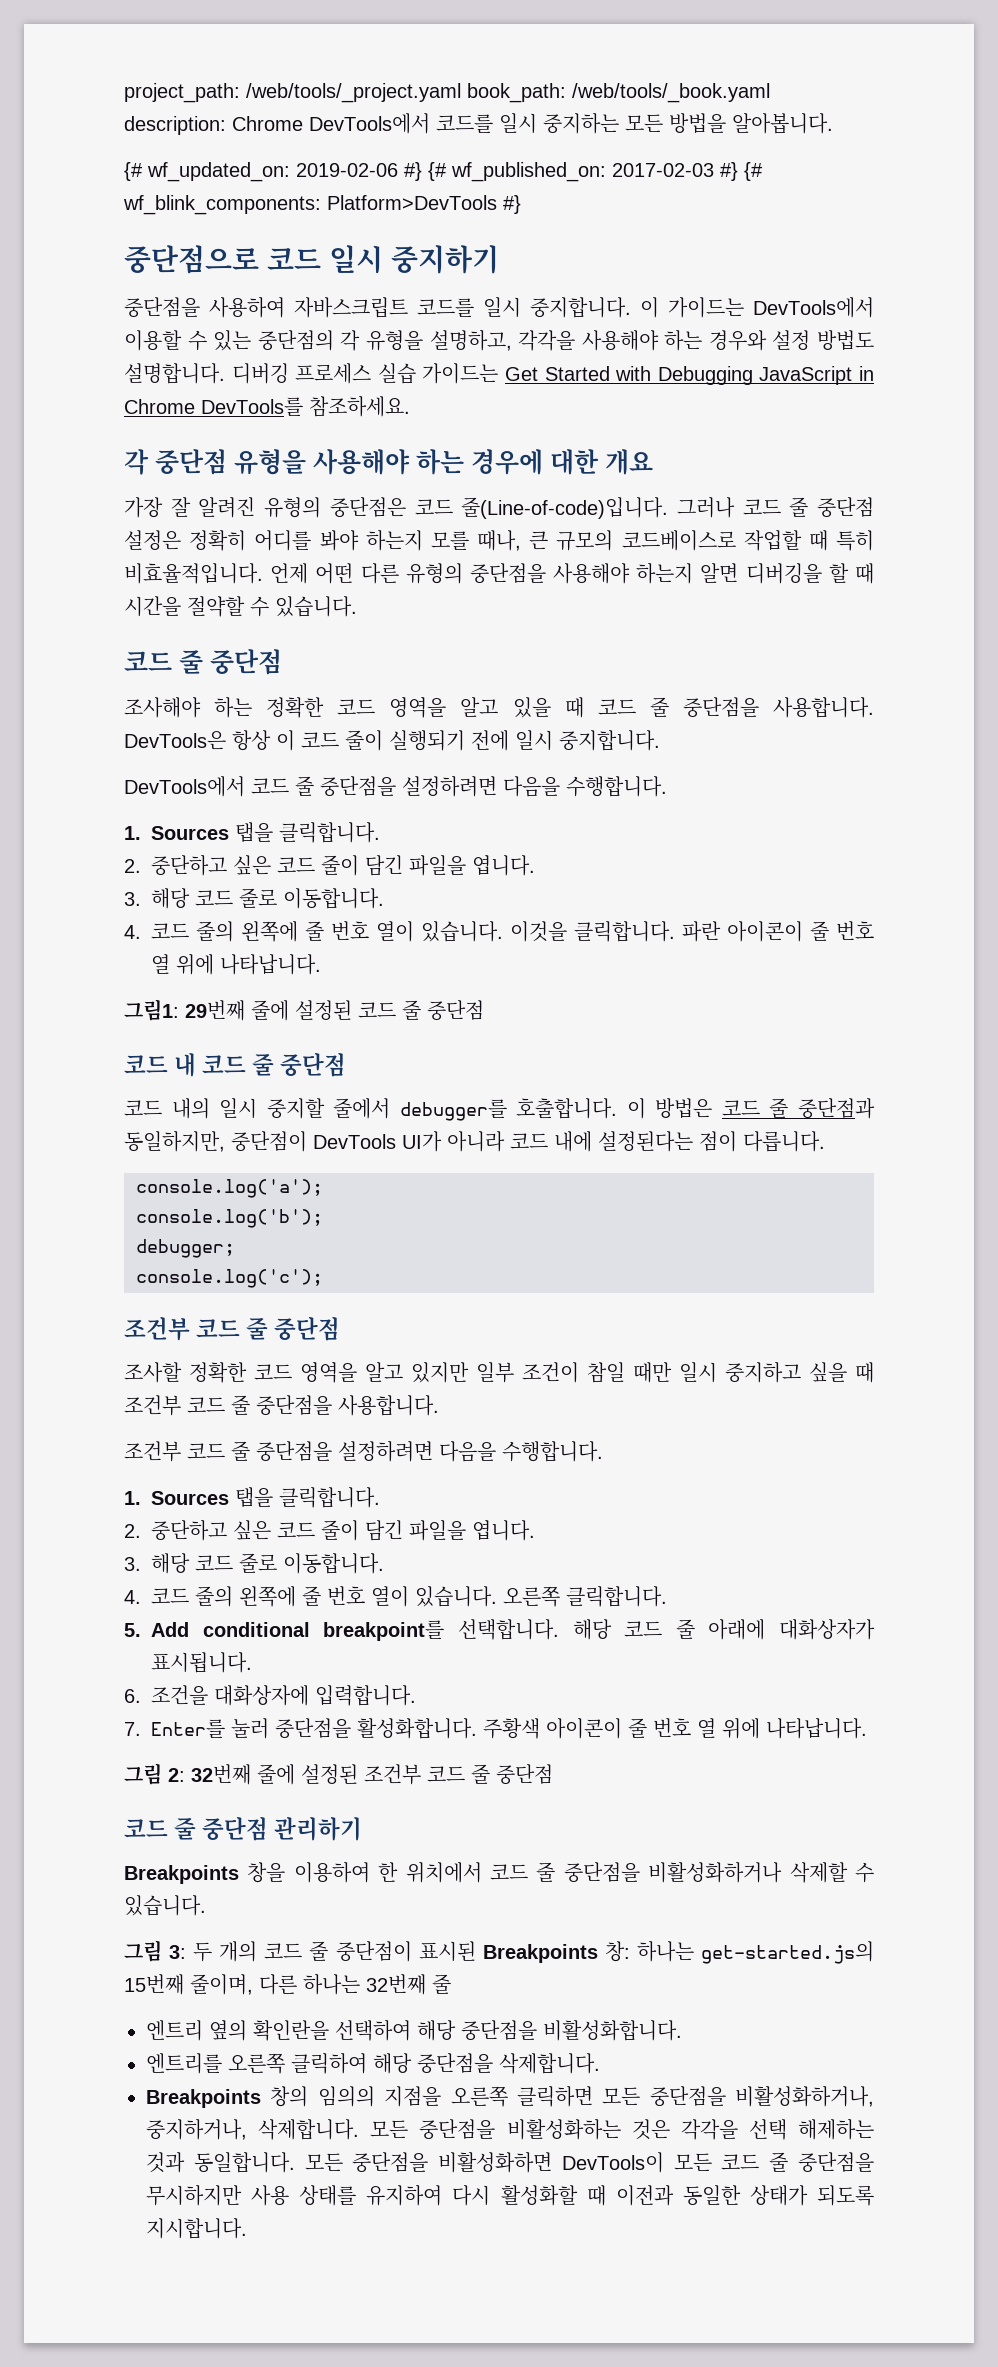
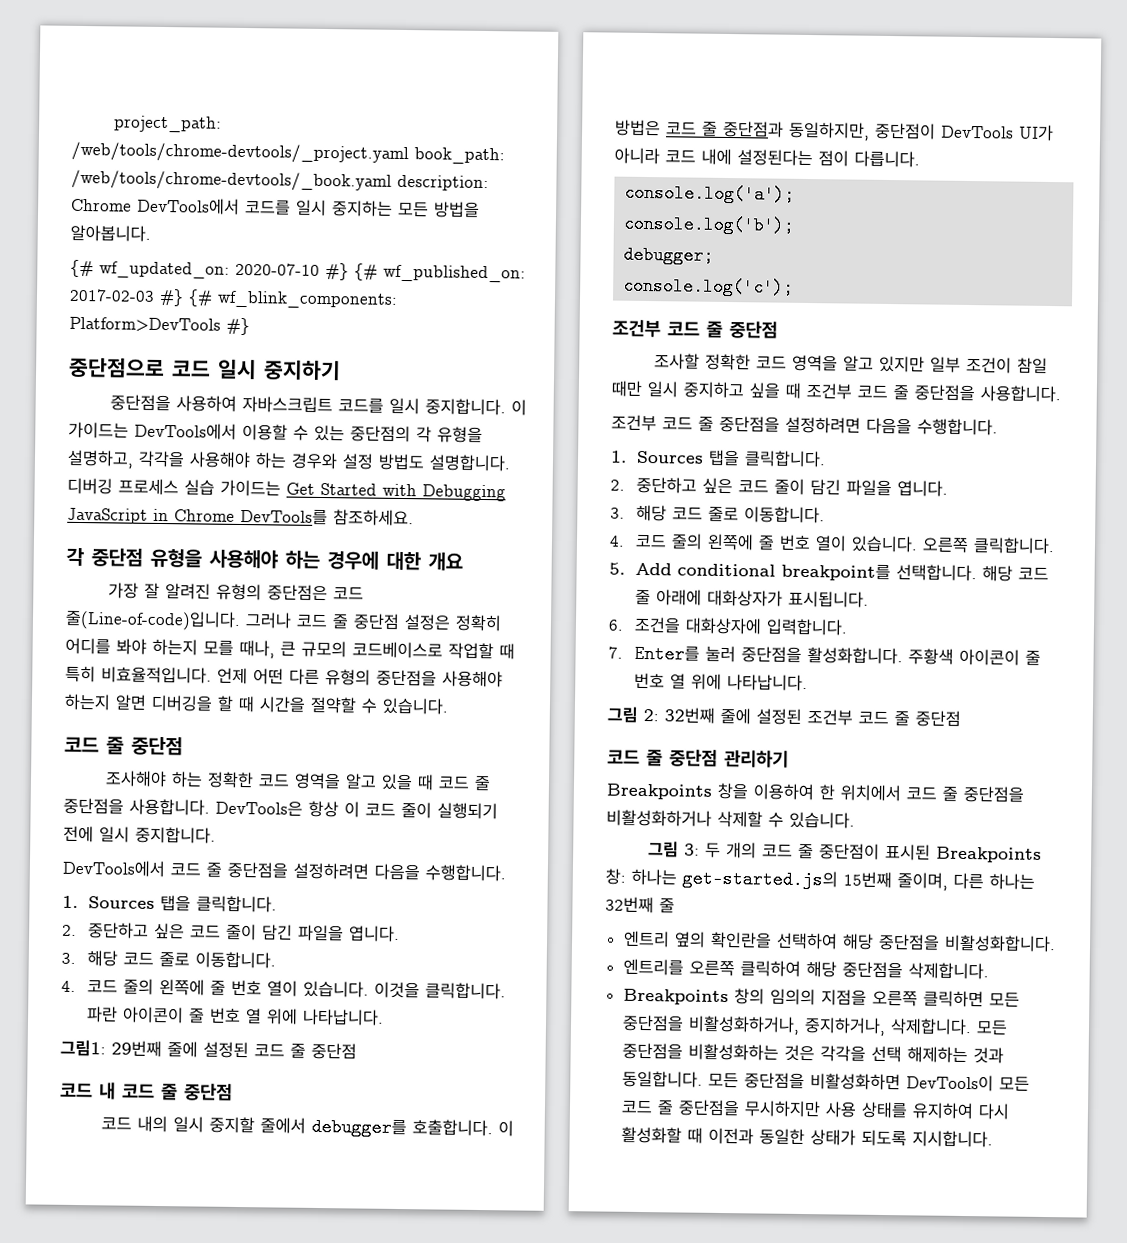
- project_path: /web/tools/_project.yaml book_path: /web/tools/_book.yaml description: Chrome DevTools에서 코드를 일시 중지하는 모든 방법을 알아봅니다.
+ project_path: /web/tools/chrome-devtools/_project.yaml book_path: /web/tools/chrome-devtools/_book.yaml description: Chrome DevTools에서 코드를 일시 중지하는 모든 방법을 알아봅니다.
- {# wf_updated_on: 2019-02-06 #} {# wf_published_on: 2017-02-03 #} {# wf_blink_components: Platform>DevTools #}
+ {# wf_updated_on: 2020-07-10 #} {# wf_published_on: 2017-02-03 #} {# wf_blink_components: Platform>DevTools #}

